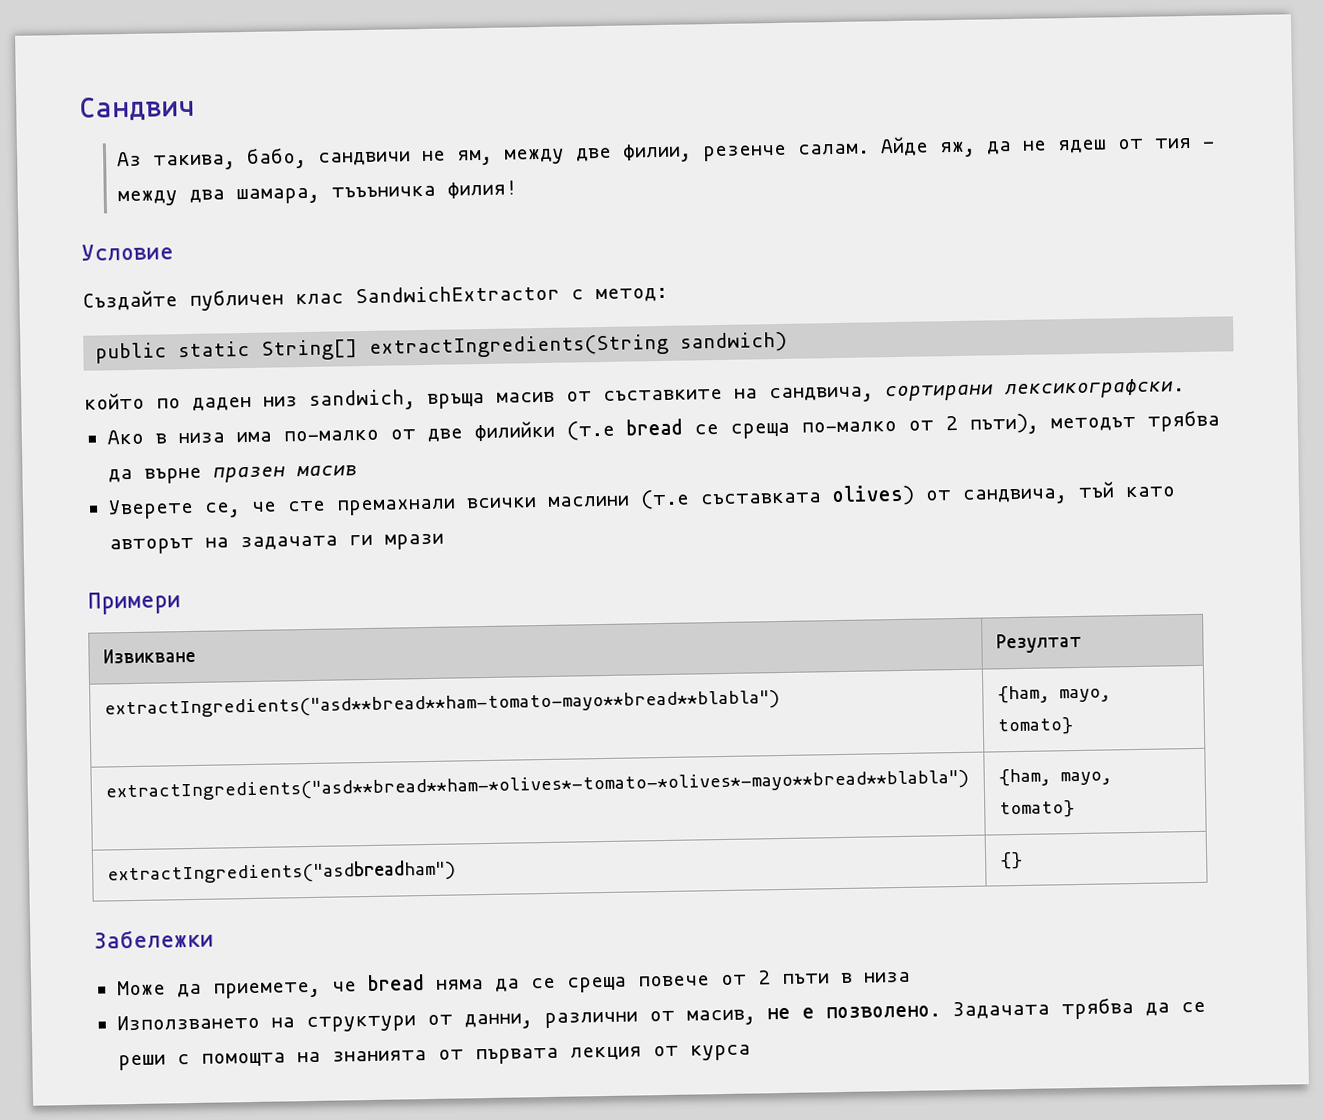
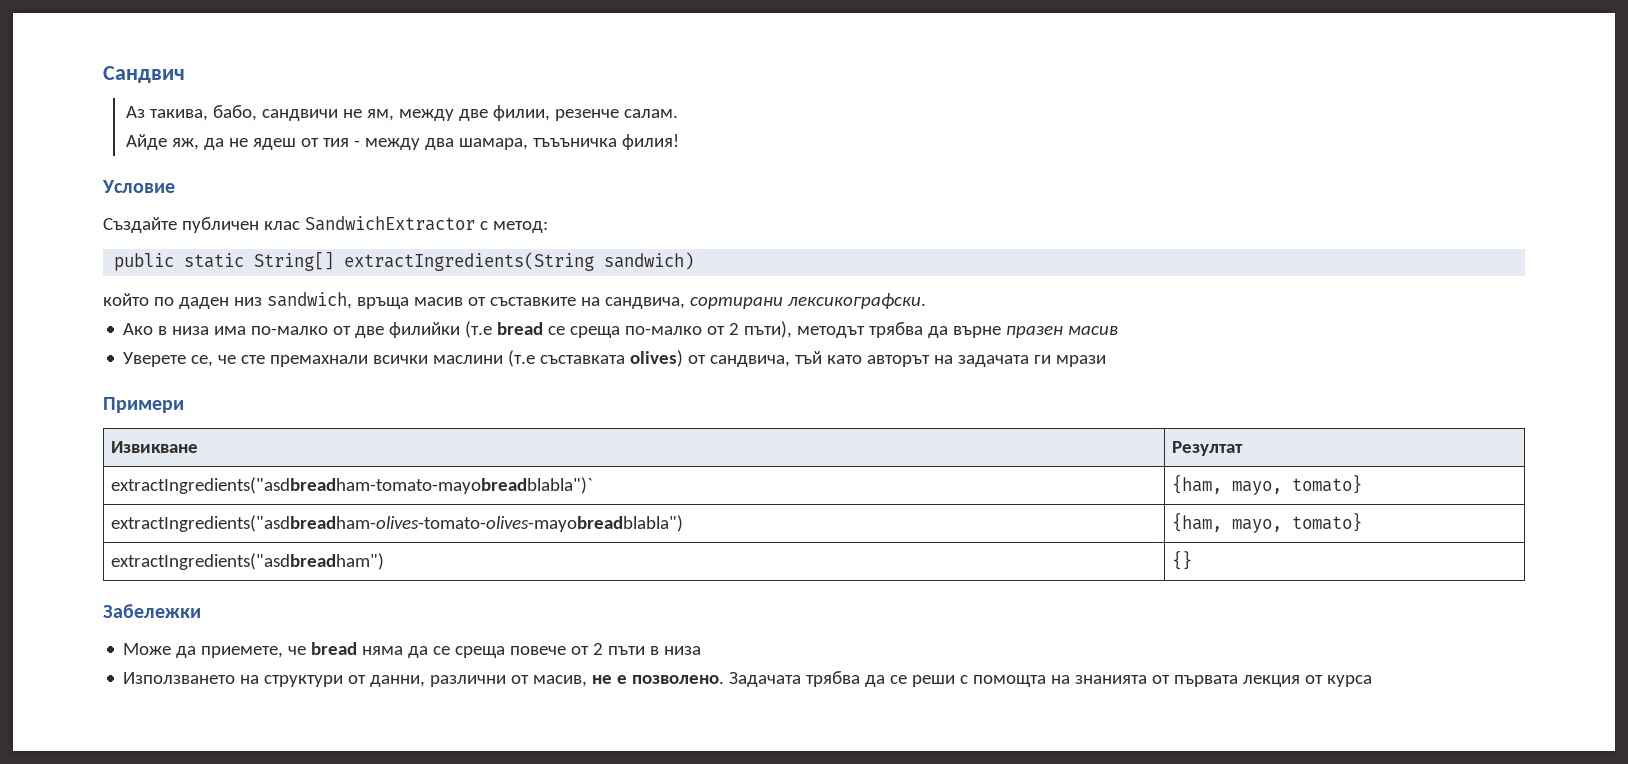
- Аз такива, бабо, сандвичи не ям, между две филии, резенче салам. Айде яж, да не ядеш от тия - между два шамара, тъъъничка филия!
+ Аз такива, бабо, сандвичи не ям, между две филии, резенче салам.
+ Айде яж, да не ядеш от тия - между два шамара, тъъъничка филия!
- extractIngredients("asd**bread**ham-tomato-mayo**bread**blabla") | {ham, mayo, tomato}
- extractIngredients("asd**bread**ham-*olives*-tomato-*olives*-mayo**bread**blabla") | {ham, mayo, tomato}
+ extractIngredients("asdbreadham-tomato-mayobreadblabla")` | {ham, mayo, tomato}
+ extractIngredients("asdbreadham-olives-tomato-olives-mayobreadblabla") | {ham, mayo, tomato}

